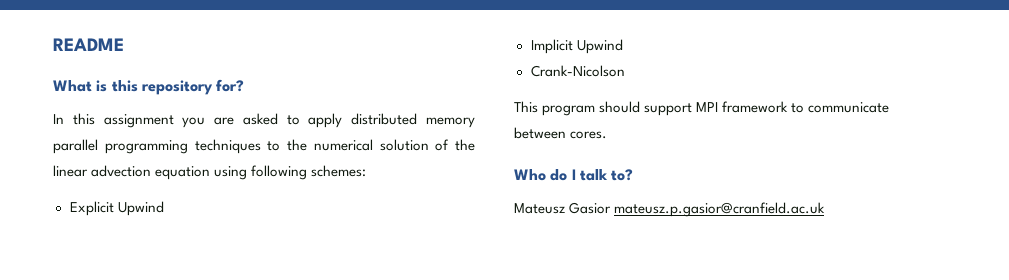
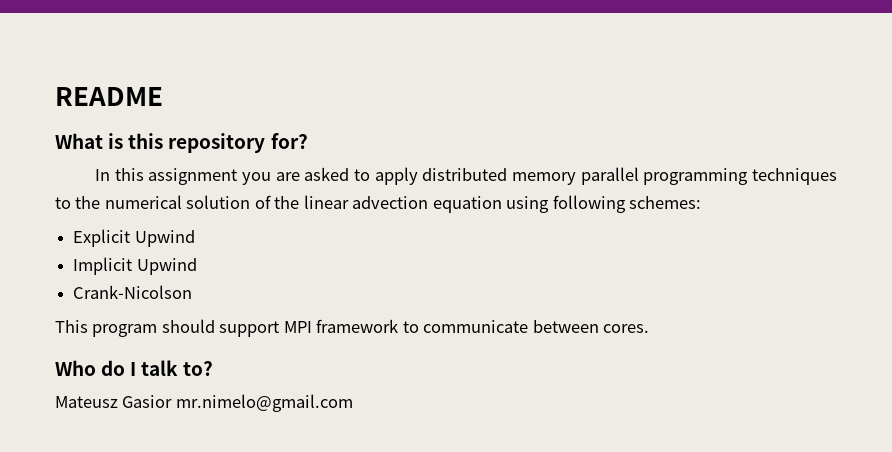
- Mateusz Gasior mateusz.p.gasior@cranfield.ac.uk
+ Mateusz Gasior mr.nimelo@gmail.com

